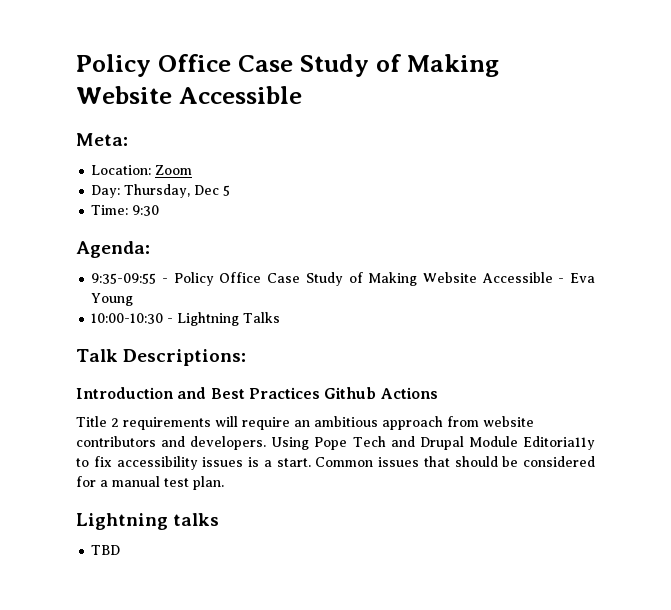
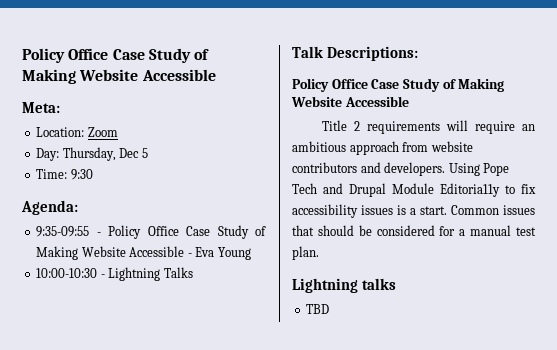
  Talk Descriptions:
- Introduction and Best Practices Github Actions
+ Policy Office Case Study of Making Website Accessible

